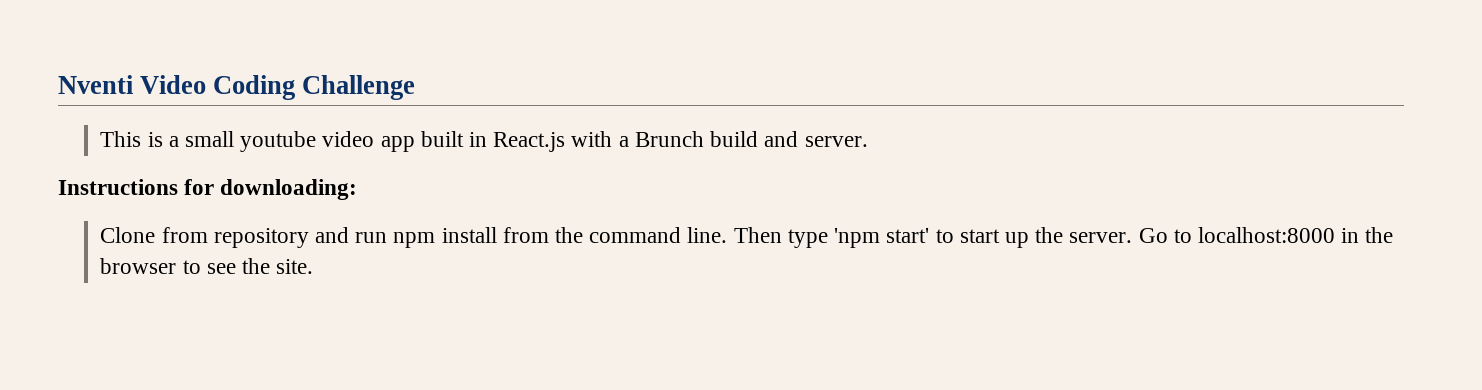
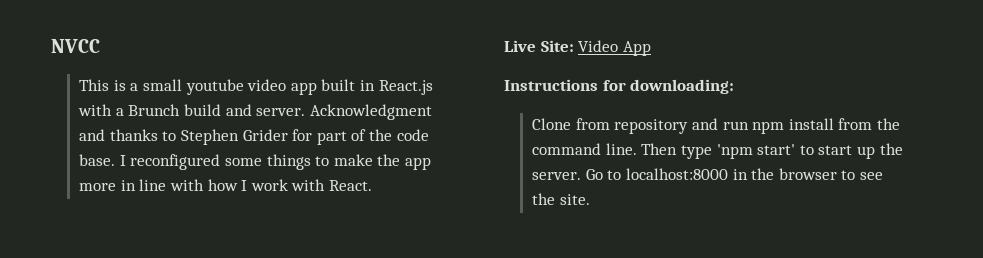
- Nventi Video Coding Challenge
+ NVCC
+ Acknowledgment and thanks to Stephen Grider for part of the code base. I reconfigured some things to make the app more in line with how I work with React.
+ Live Site: Video App

